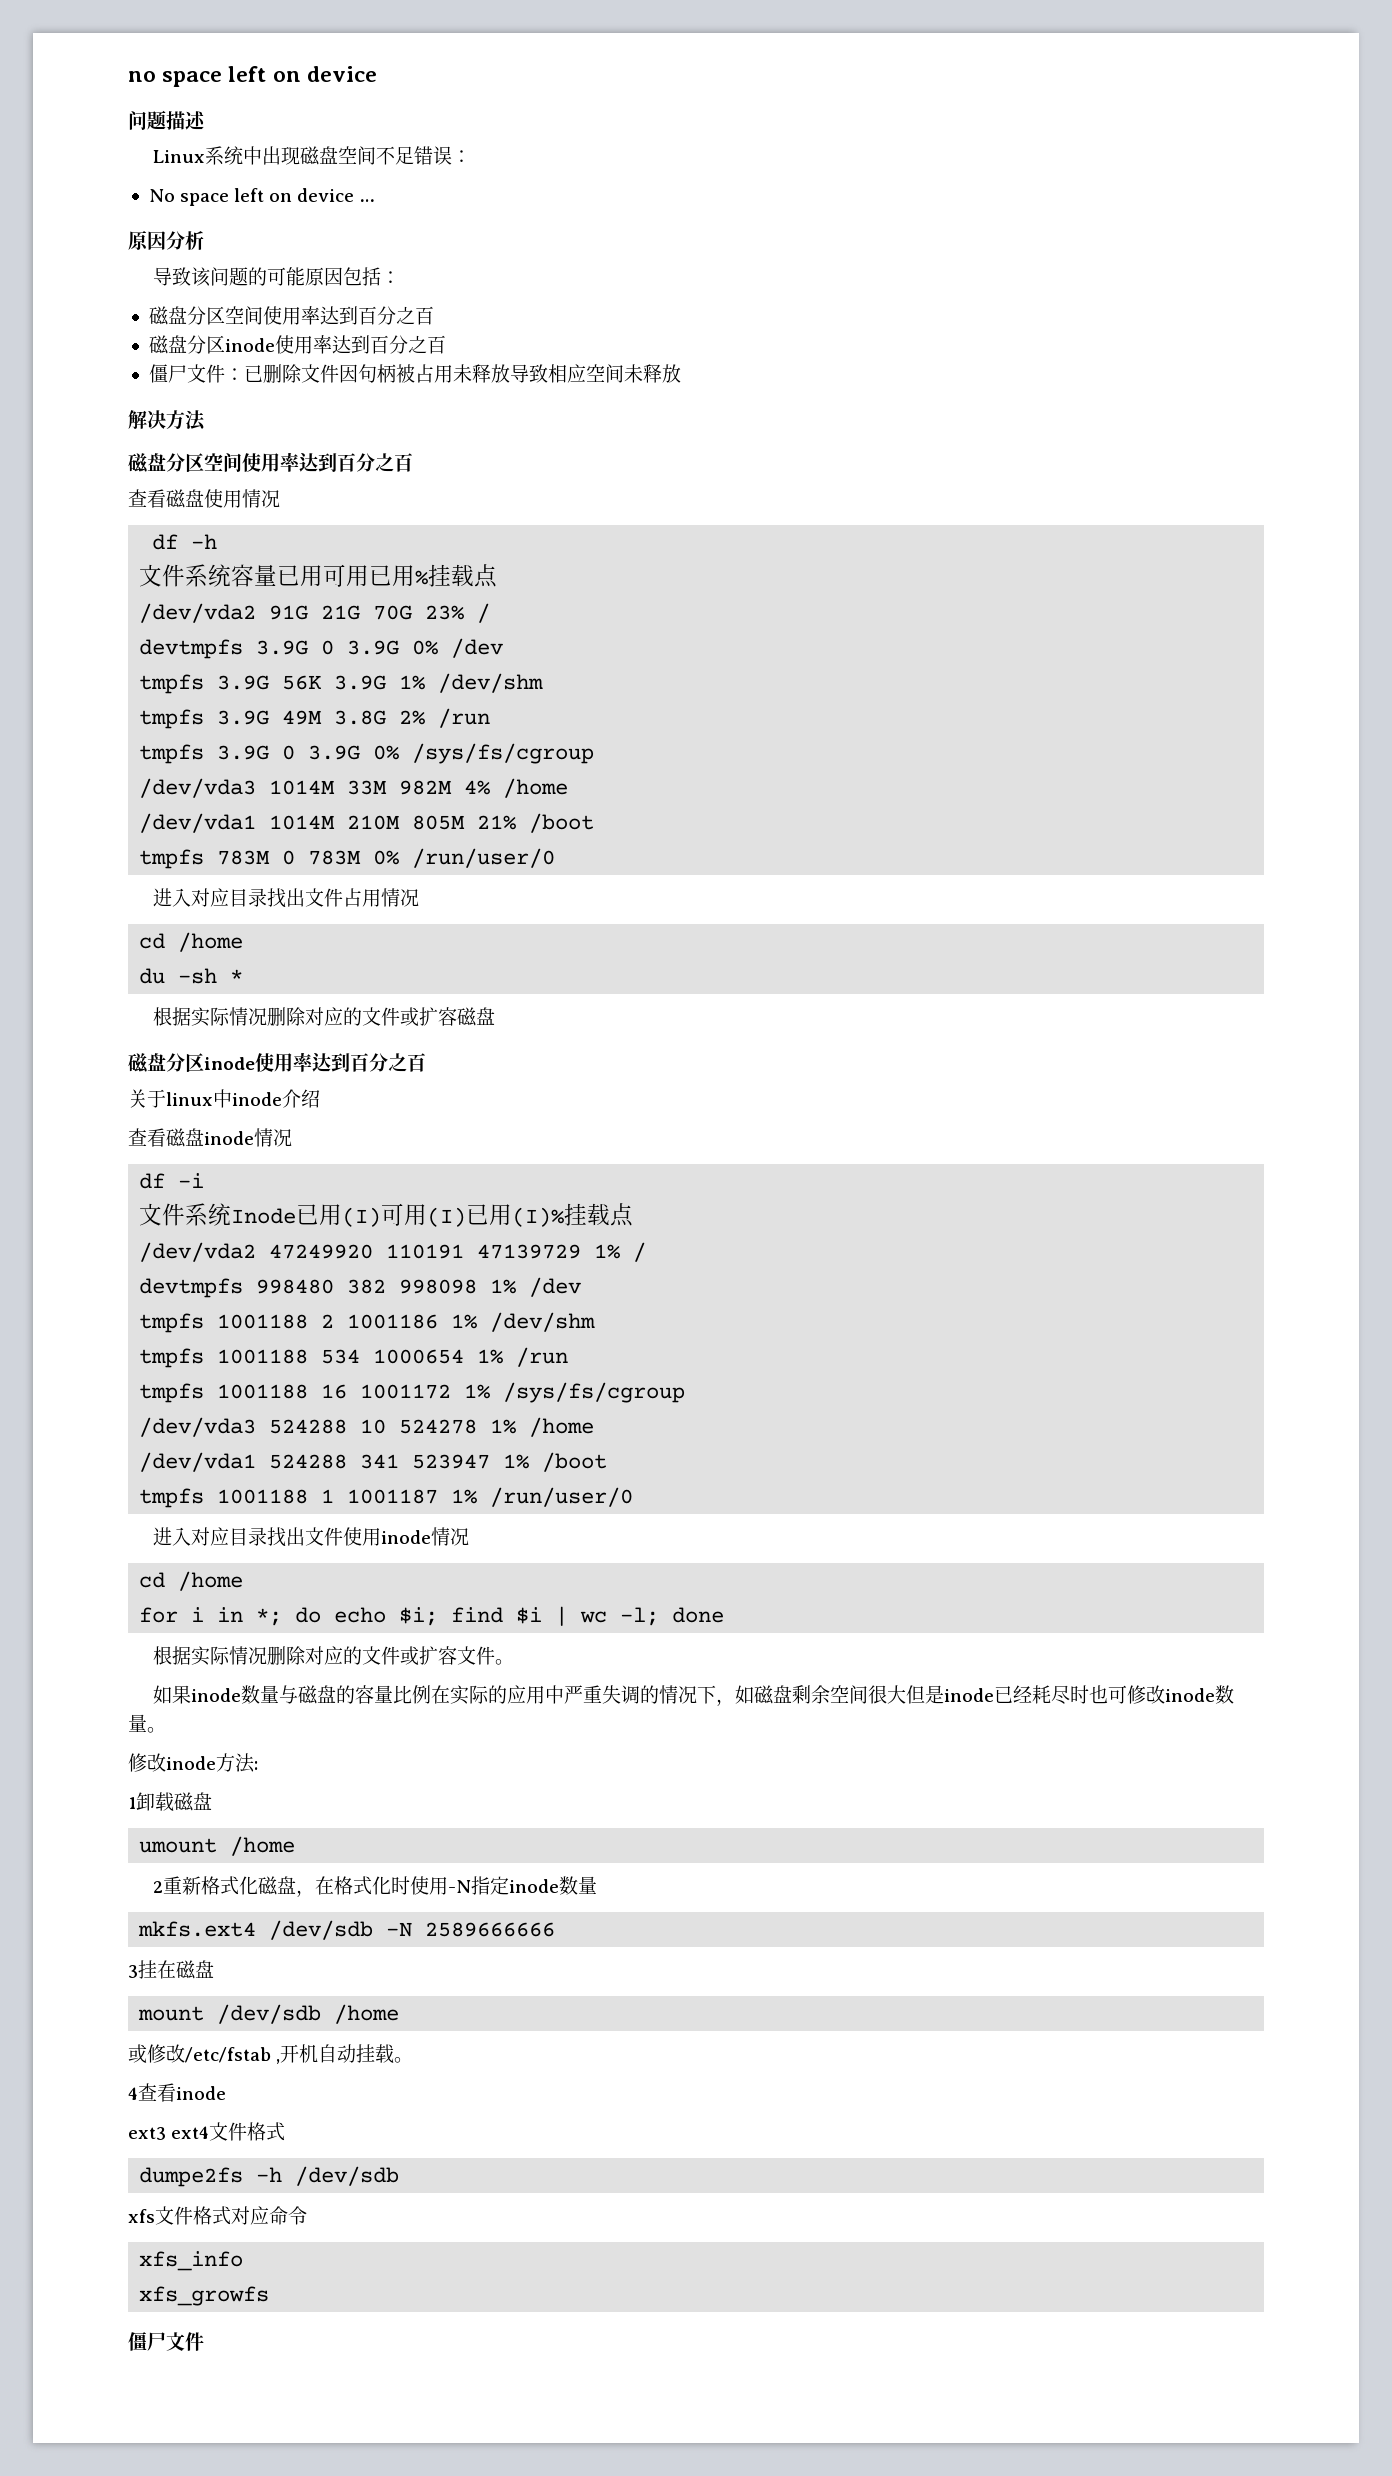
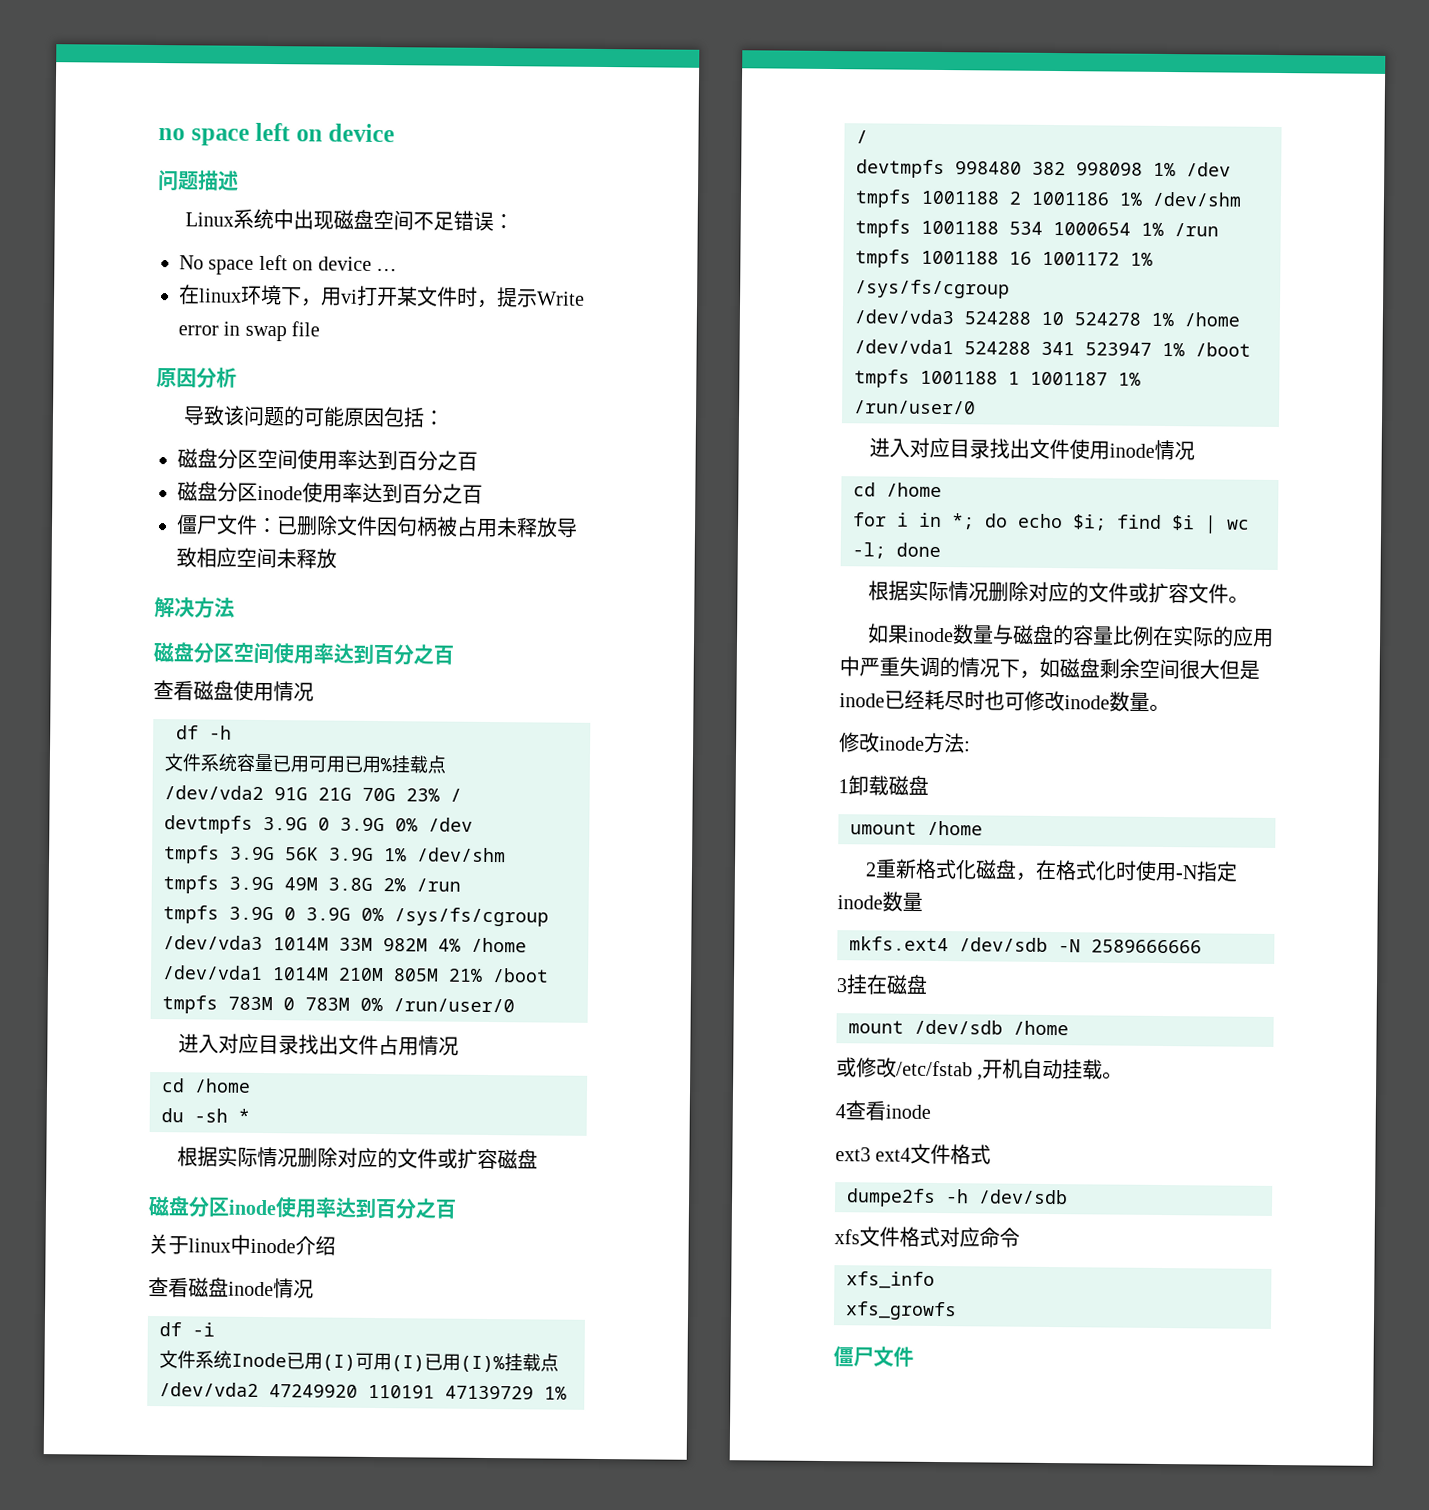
+ 在linux环境下，用vi打开某文件时，提示Write error in swap file

